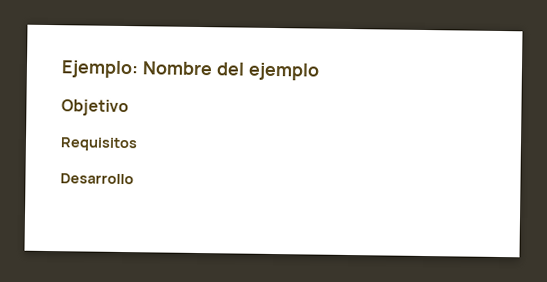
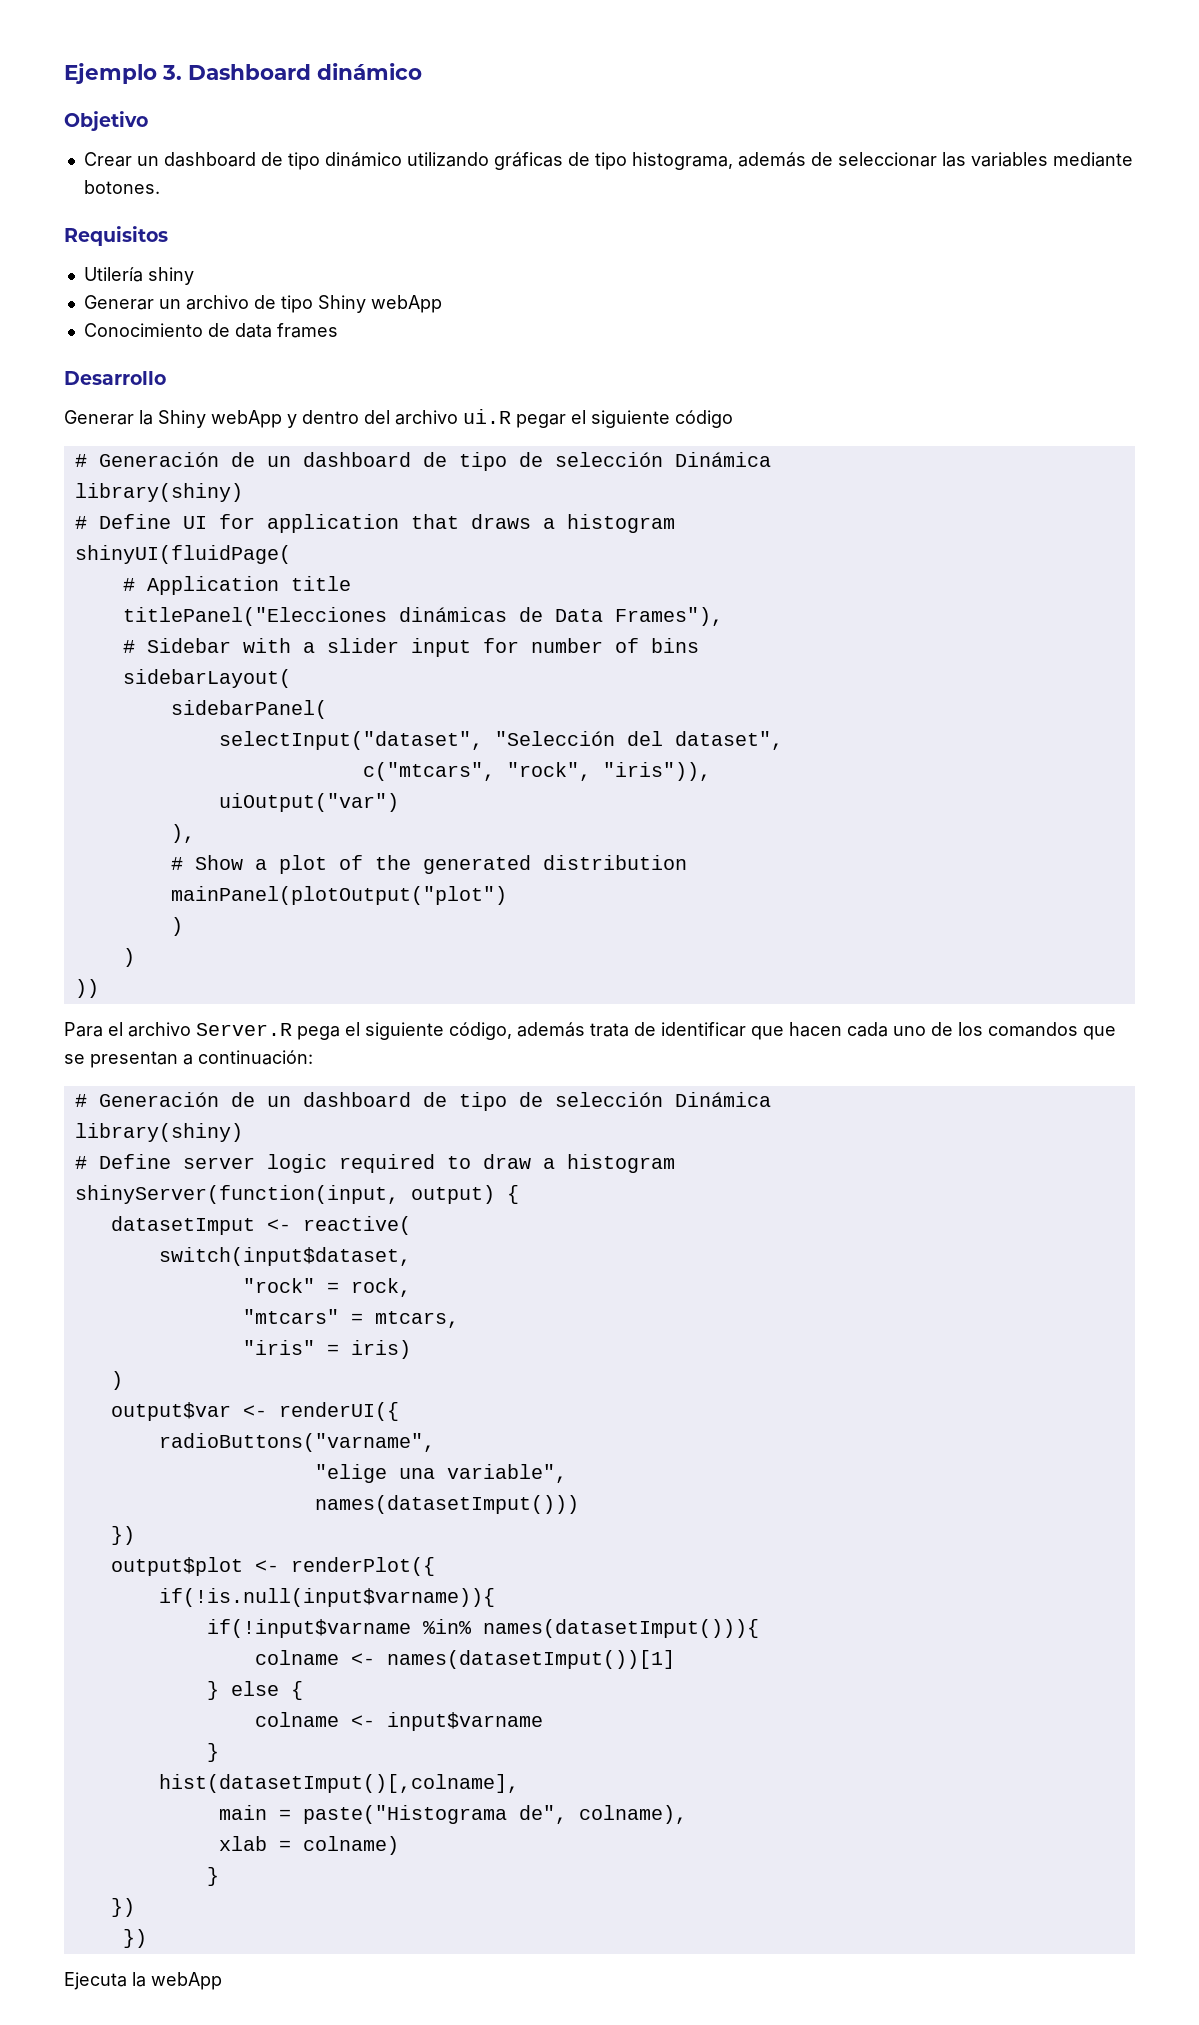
- Ejemplo: Nombre del ejemplo
+ Ejemplo 3. Dashboard dinámico
  Objetivo
+ Crear un dashboard de tipo dinámico utilizando gráficas de tipo histograma, además de seleccionar las variables mediante botones.
  Requisitos
+ Utilería shiny
+ Generar un archivo de tipo Shiny webApp
+ Conocimiento de data frames
  Desarrollo
+ Generar la Shiny webApp y dentro del archivo ui.R pegar el siguiente código
+ # Generación de un dashboard de tipo de selección Dinámica
+ library(shiny)
+ # Define UI for application that draws a histogram
+ shinyUI(fluidPage(
+ # Application title
+ titlePanel("Elecciones dinámicas de Data Frames"),
+ # Sidebar with a slider input for number of bins
+ sidebarLayout(
+ sidebarPanel(
+ selectInput("dataset", "Selección del dataset",
+ c("mtcars", "rock", "iris")),
+ uiOutput("var")
+ ),
+ # Show a plot of the generated distribution
+ mainPanel(plotOutput("plot")
+ )
+ )
+ ))
+ Para el archivo Server.R pega el siguiente código, además trata de identificar que hacen cada uno de los comandos que se presentan a continuación:
+ # Generación de un dashboard de tipo de selección Dinámica
+ library(shiny)
+ # Define server logic required to draw a histogram
+ shinyServer(function(input, output) {
+ datasetImput <- reactive(
+ switch(input$dataset,
+ "rock" = rock,
+ "mtcars" = mtcars,
+ "iris" = iris)
+ )
+ output$var <- renderUI({
+ radioButtons("varname",
+ "elige una variable",
+ names(datasetImput()))
+ })
+ output$plot <- renderPlot({
+ if(!is.null(input$varname)){
+ if(!input$varname %in% names(datasetImput())){
+ colname <- names(datasetImput())[1]
+ } else {
+ colname <- input$varname
+ }
+ hist(datasetImput()[,colname],
+ main = paste("Histograma de", colname),
+ xlab = colname)
+ }
+ })
+ })
+ Ejecuta la webApp

